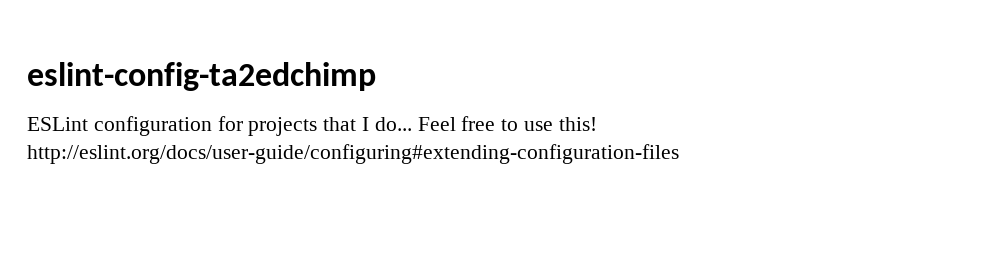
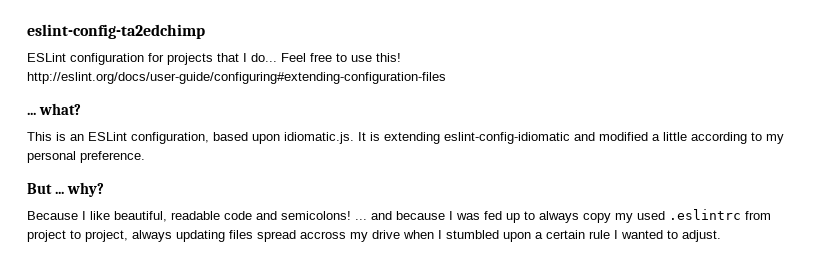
+ ... what?
+ This is an ESLint configuration, based upon idiomatic.js. It is extending eslint-config-idiomatic and modified a little according to my personal preference.
+ But ... why?
+ Because I like beautiful, readable code and semicolons! ... and because I was fed up to always copy my used .eslintrc from project to project, always updating files spread accross my drive when I stumbled upon a certain rule I wanted to adjust.

